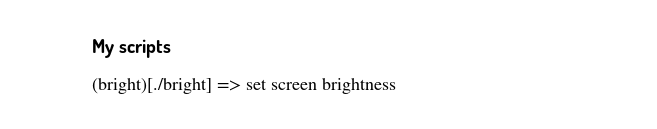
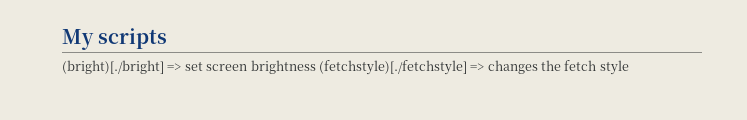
- (bright)[./bright] => set screen brightness
+ (bright)[./bright] => set screen brightness (fetchstyle)[./fetchstyle] => changes the fetch style

